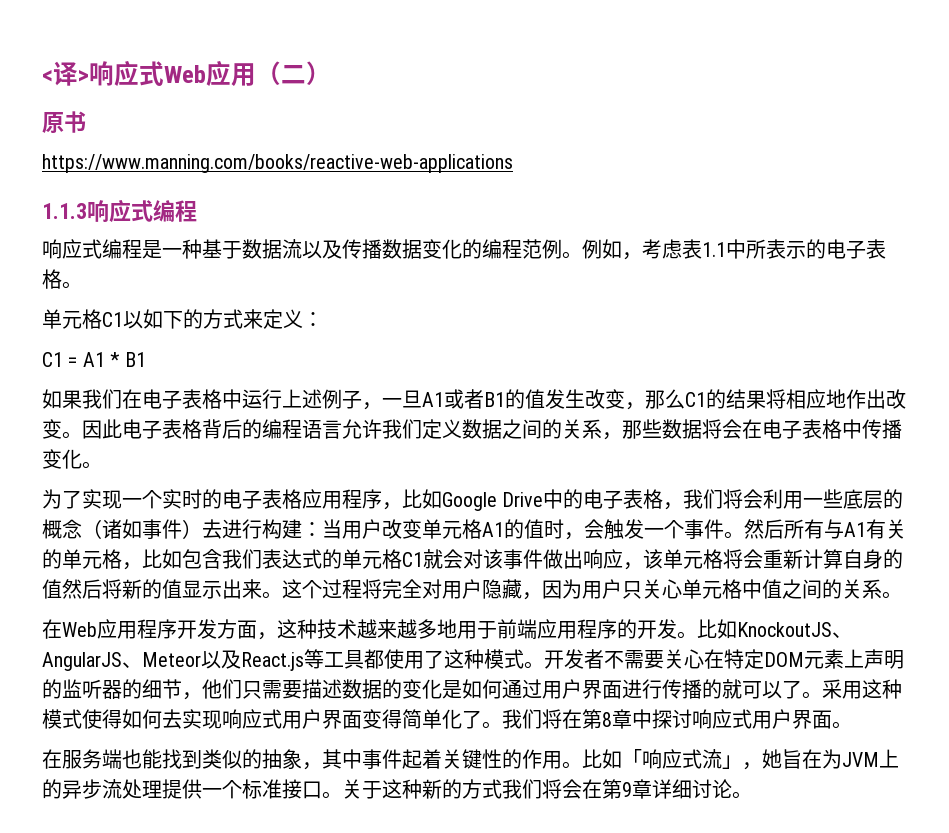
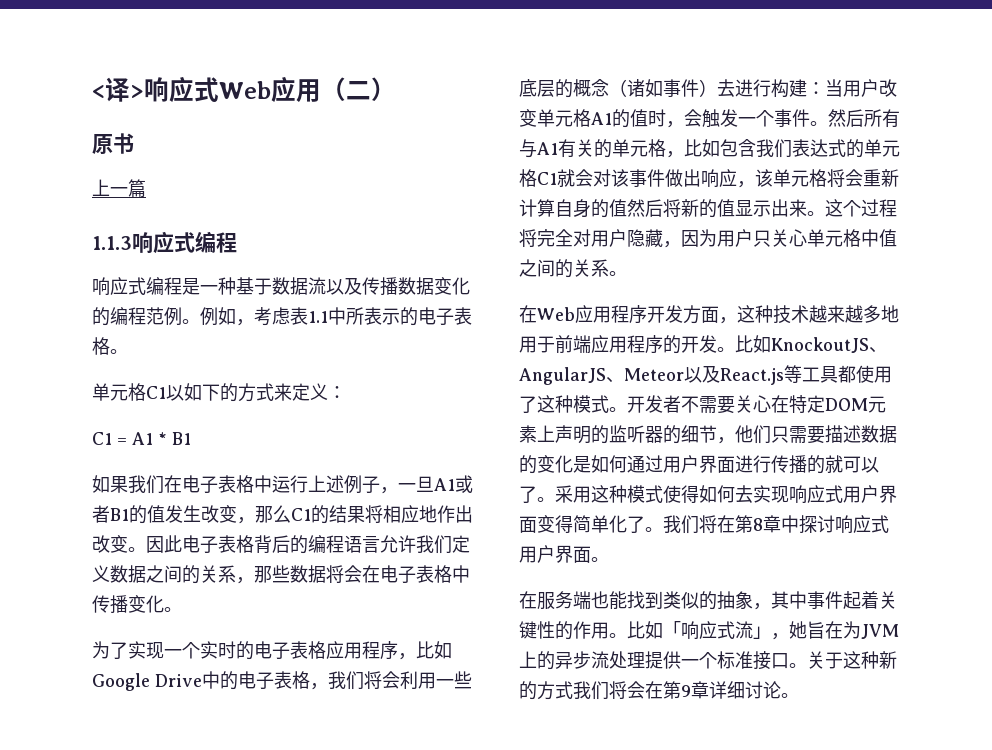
- https://www.manning.com/books/reactive-web-applications
+ 上一篇

